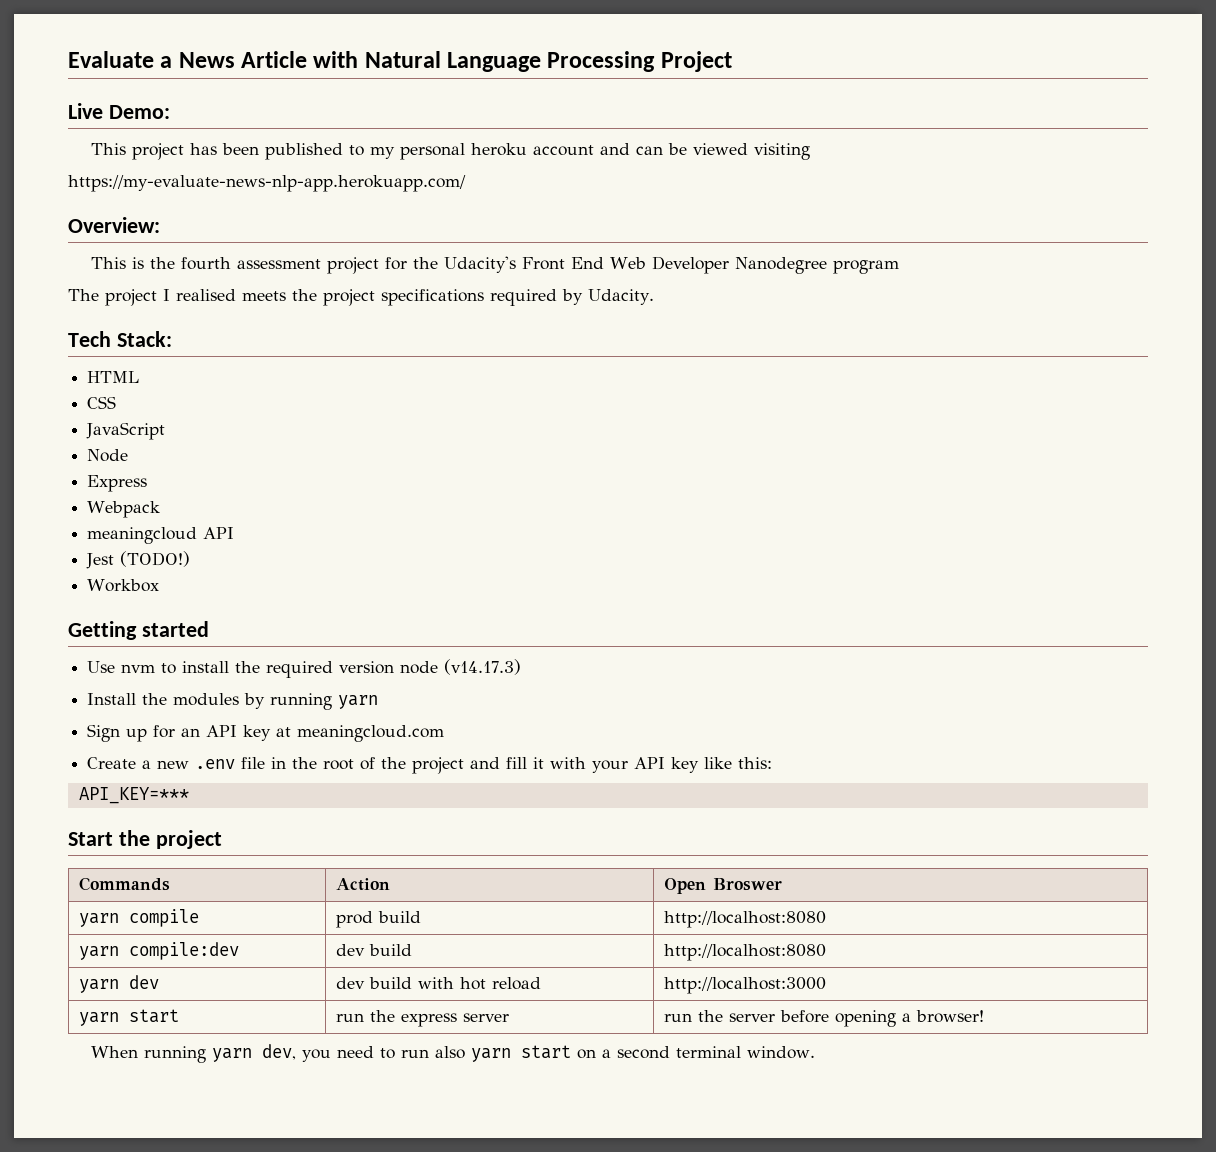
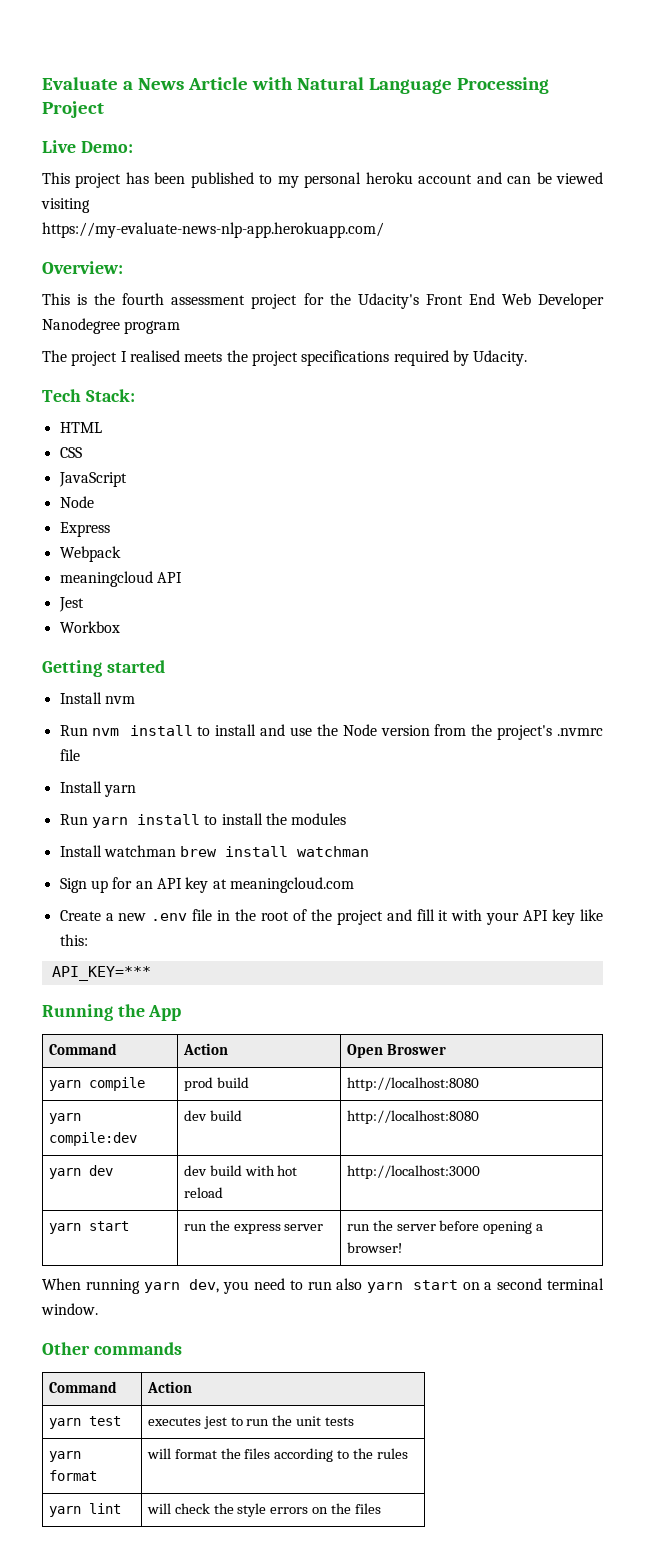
- Jest (TODO!)
+ Jest
- Use nvm to install the required version node (v14.17.3)
- Install the modules by running yarn
+ Install nvm
+ Run nvm install to install and use the Node version from the project's .nvmrc file
+ Install yarn
+ Run yarn install to install the modules
+ Install watchman brew install watchman
- Start the project
- Commands | Action | Open Broswer
+ Running the App
+ Command | Action | Open Broswer
+ Other commands
+ Command | Action
+ yarn test | executes jest to run the unit tests
+ yarn format | will format the files according to the rules
+ yarn lint | will check the style errors on the files

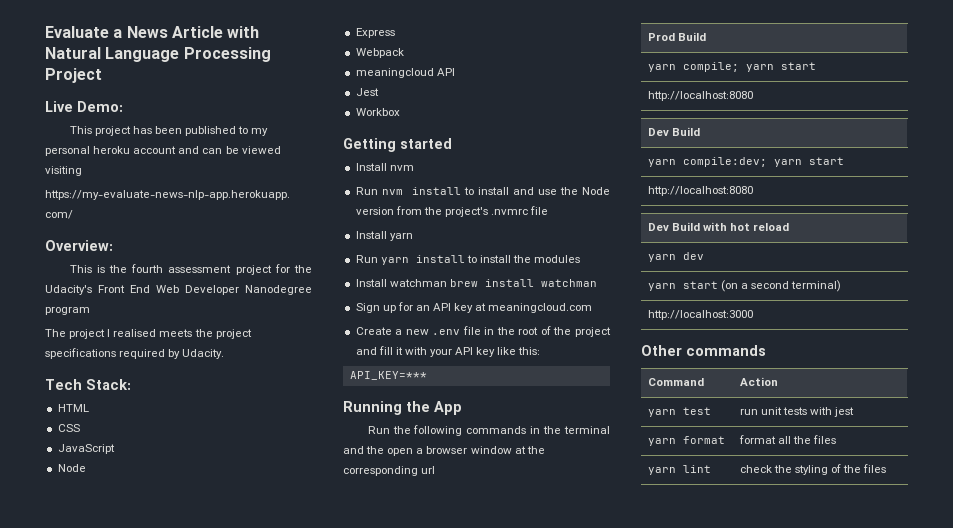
- Command | Action | Open Broswer
- yarn compile | prod build | http://localhost:8080
- yarn compile:dev | dev build | http://localhost:8080
- yarn dev | dev build with hot reload | http://localhost:3000
- yarn start | run the express server | run the server before opening a browser!
- When running yarn dev, you need to run also yarn start on a second terminal window.
+ Run the following commands in the terminal and the open a browser window at the corresponding url
+ Prod Build
+ yarn compile; yarn start
+ http://localhost:8080
+ Dev Build
+ yarn compile:dev; yarn start
+ http://localhost:8080
+ Dev Build with hot reload
+ yarn dev
+ yarn start (on a second terminal)
+ http://localhost:3000
- yarn test | executes jest to run the unit tests
+ yarn test | run unit tests with jest
- yarn format | will format the files according to the rules
+ yarn format | format all the files
- yarn lint | will check the style errors on the files
+ yarn lint | check the styling of the files

